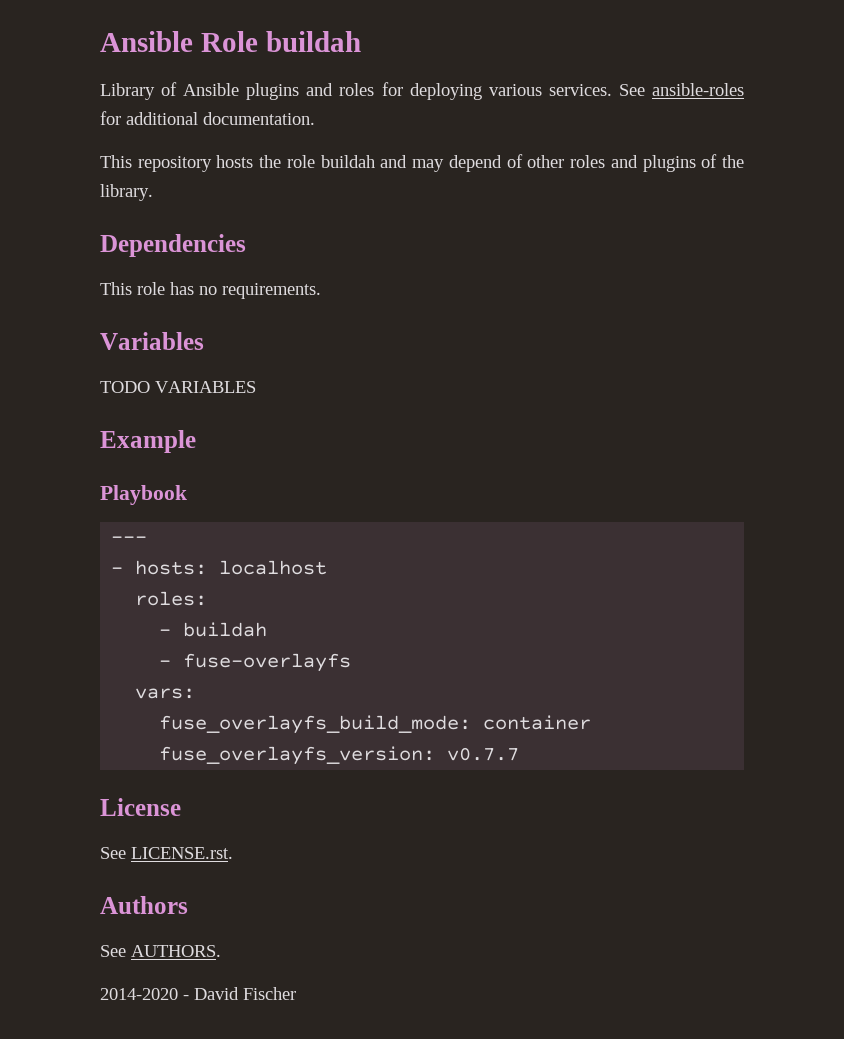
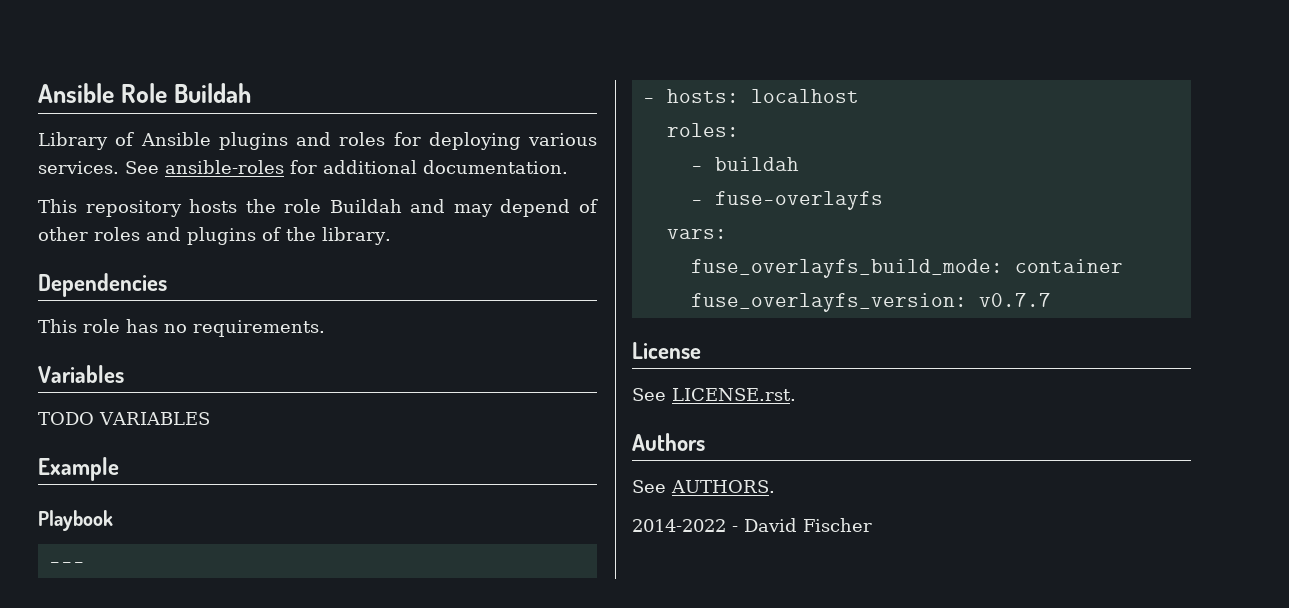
- Ansible Role buildah
+ Ansible Role Buildah
- This repository hosts the role buildah and may depend of other roles and plugins of the library.
+ This repository hosts the role Buildah and may depend of other roles and plugins of the library.
- 2014-2020 - David Fischer
+ 2014-2022 - David Fischer

